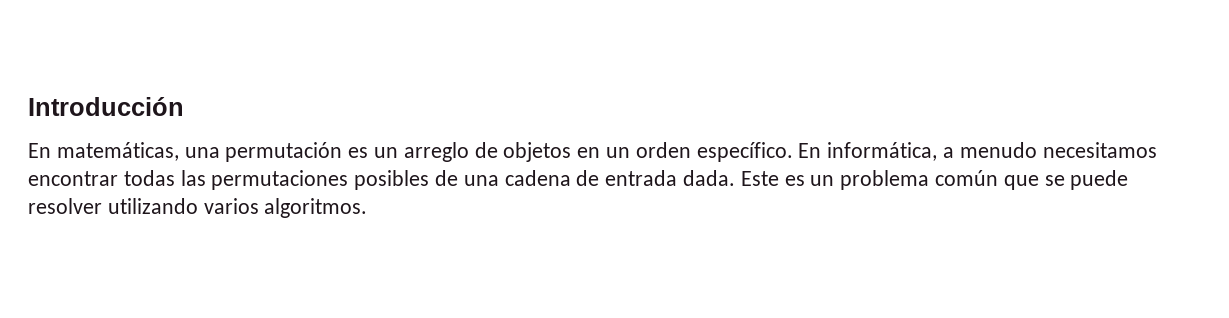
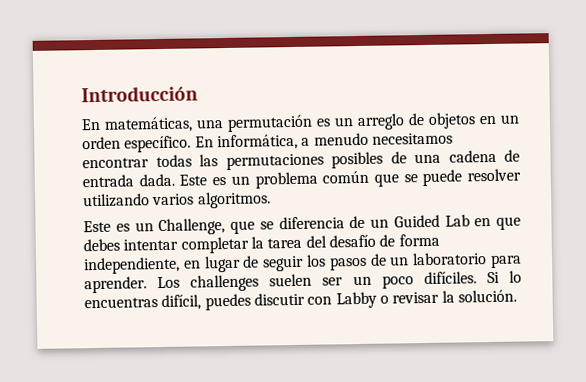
+ Este es un Challenge, que se diferencia de un Guided Lab en que debes intentar completar la tarea del desafío de forma independiente, en lugar de seguir los pasos de un laboratorio para aprender. Los challenges suelen ser un poco difíciles. Si lo encuentras difícil, puedes discutir con Labby o revisar la solución.

